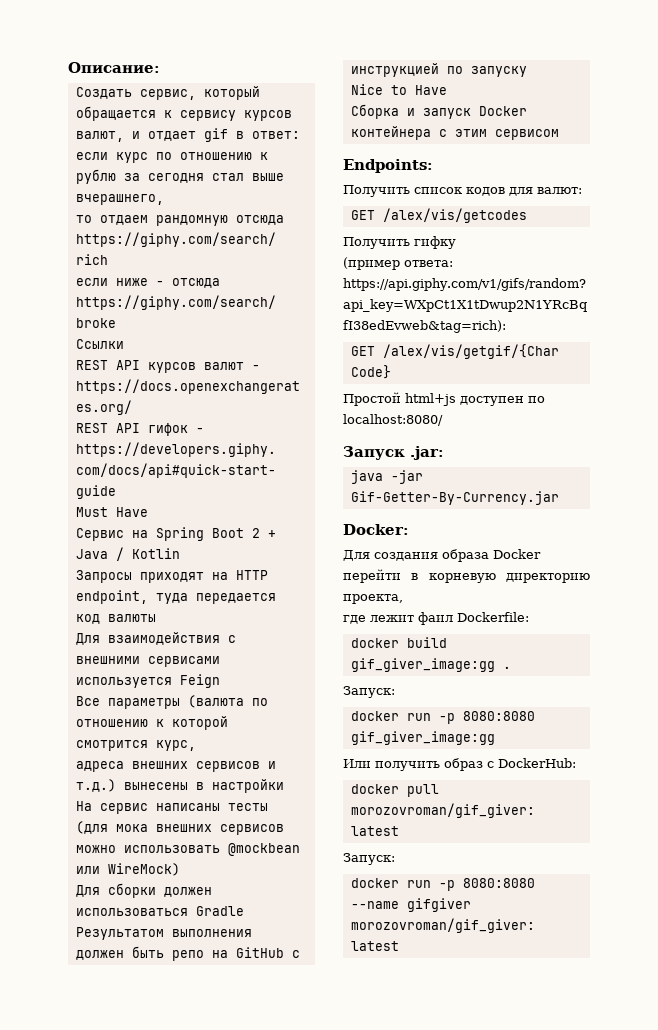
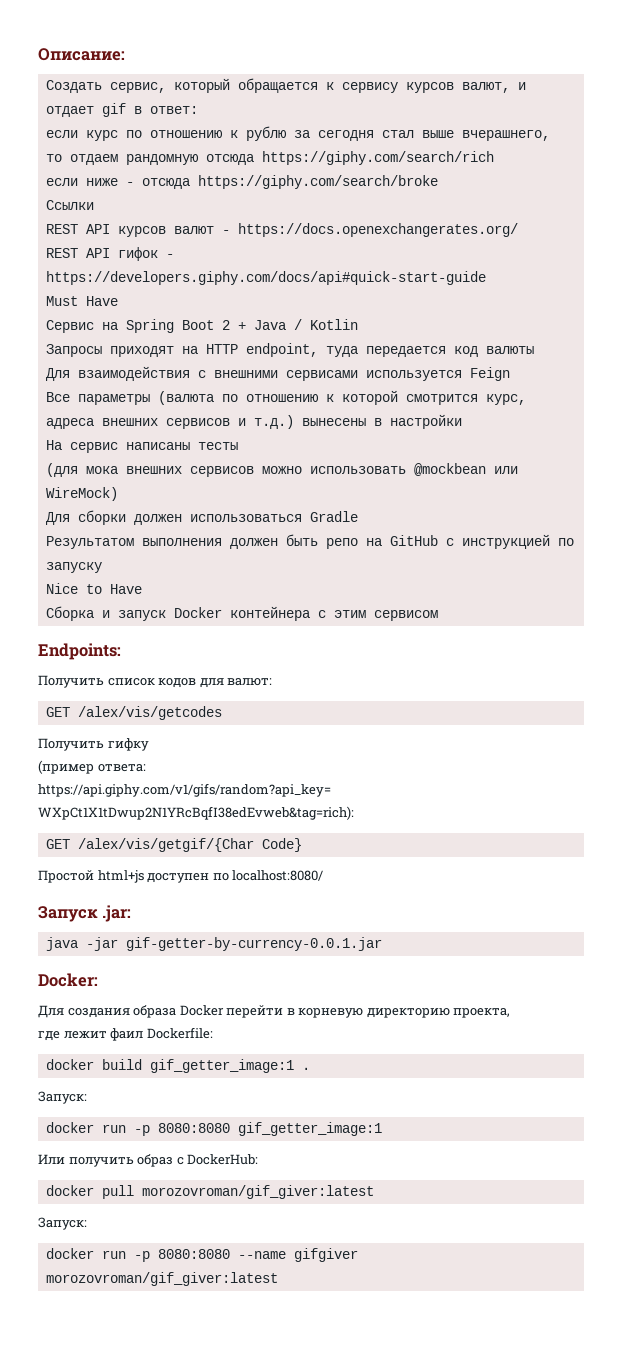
- java -jar Gif-Getter-By-Currency.jar
+ java -jar gif-getter-by-currency-0.0.1.jar
- docker build gif_giver_image:gg .
+ docker build gif_getter_image:1 .
- docker run -p 8080:8080 gif_giver_image:gg
+ docker run -p 8080:8080 gif_getter_image:1

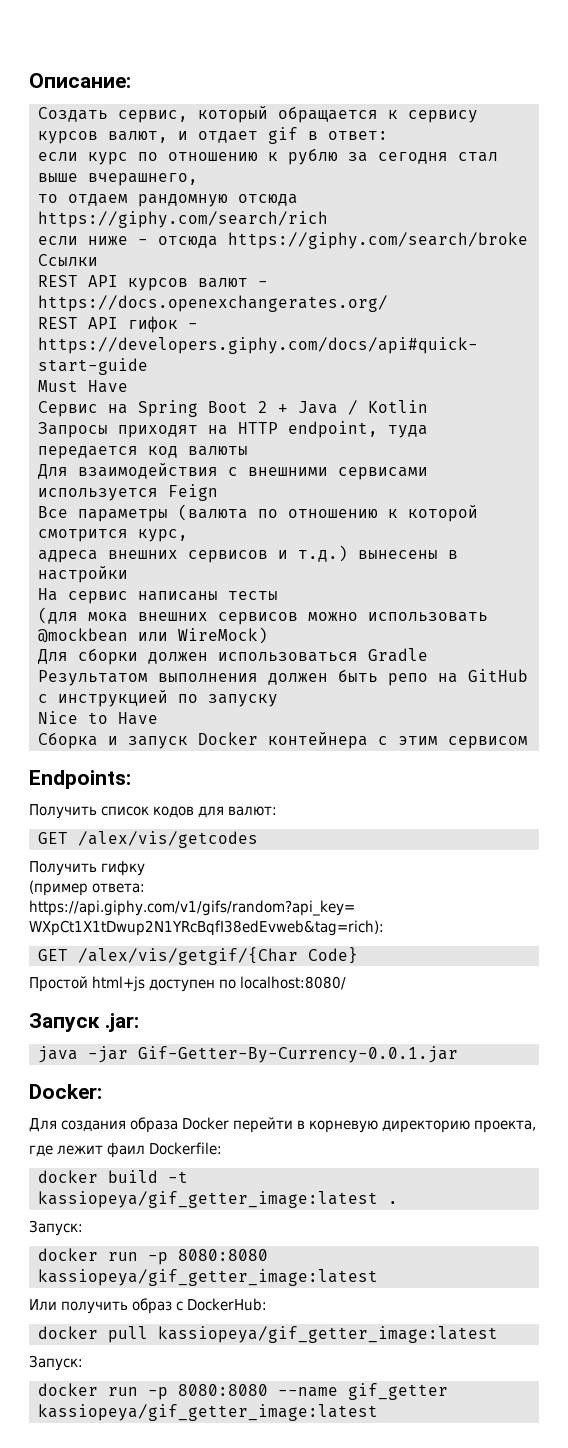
- java -jar gif-getter-by-currency-0.0.1.jar
+ java -jar Gif-Getter-By-Currency-0.0.1.jar
- docker build gif_getter_image:1 .
+ docker build -t kassiopeya/gif_getter_image:latest .
- docker run -p 8080:8080 gif_getter_image:1
+ docker run -p 8080:8080 kassiopeya/gif_getter_image:latest
- docker pull morozovroman/gif_giver:latest
+ docker pull kassiopeya/gif_getter_image:latest
- docker run -p 8080:8080 --name gifgiver morozovroman/gif_giver:latest
+ docker run -p 8080:8080 --name gif_getter kassiopeya/gif_getter_image:latest

